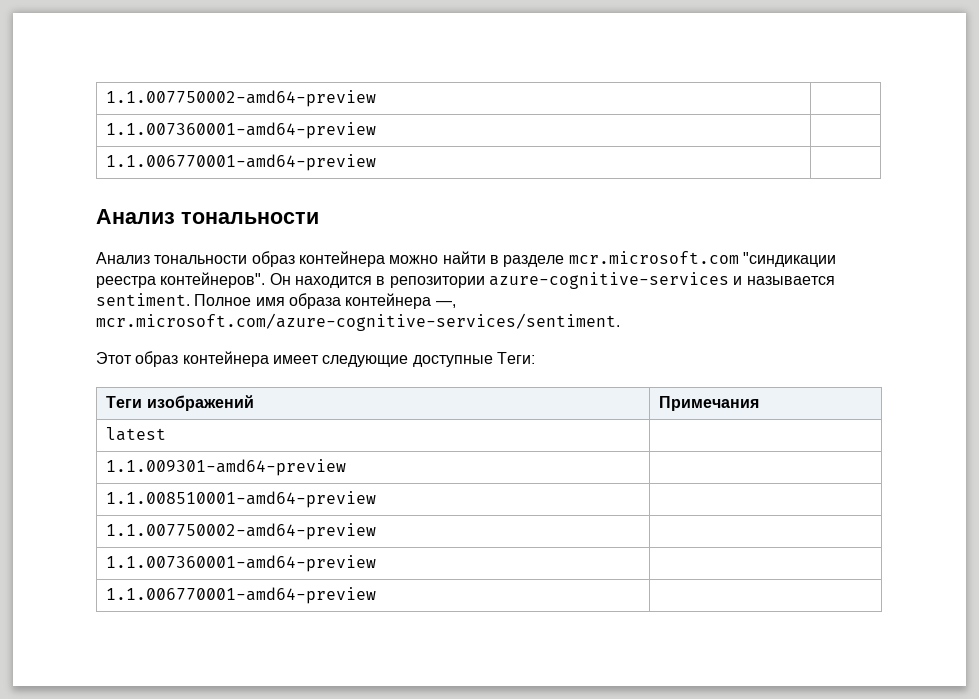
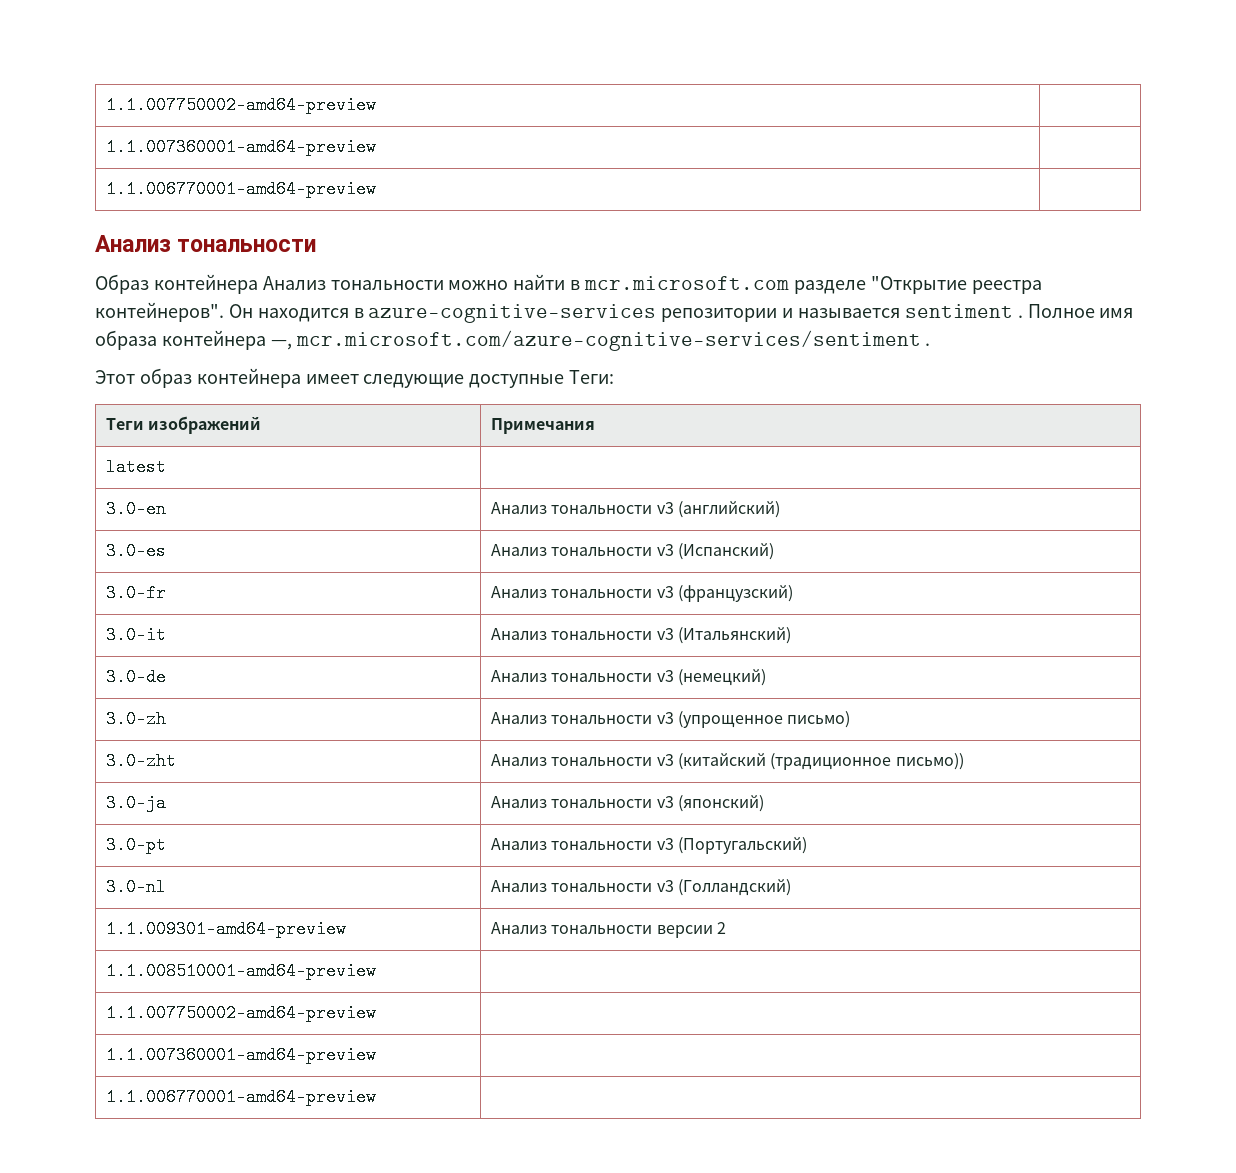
- Анализ тональности образ контейнера можно найти в разделе mcr.microsoft.com "синдикации реестра контейнеров".
+ Образ контейнера Анализ тональности можно найти в mcr.microsoft.com разделе "Открытие реестра контейнеров".
- Он находится в репозитории azure-cognitive-services и называется sentiment.
+ Он находится в azure-cognitive-services репозитории и называется sentiment .
- Полное имя образа контейнера —, mcr.microsoft.com/azure-cognitive-services/sentiment.
+ Полное имя образа контейнера —, mcr.microsoft.com/azure-cognitive-services/sentiment .
- 1.1.009301-amd64-preview |
+ 3.0-en | Анализ тональности v3 (английский)
+ 3.0-es | Анализ тональности v3 (Испанский)
+ 3.0-fr | Анализ тональности v3 (французский)
+ 3.0-it | Анализ тональности v3 (Итальянский)
+ 3.0-de | Анализ тональности v3 (немецкий)
+ 3.0-zh | Анализ тональности v3 (упрощенное письмо)
+ 3.0-zht | Анализ тональности v3 (китайский (традиционное письмо))
+ 3.0-ja | Анализ тональности v3 (японский)
+ 3.0-pt | Анализ тональности v3 (Португальский)
+ 3.0-nl | Анализ тональности v3 (Голландский)
+ 1.1.009301-amd64-preview | Анализ тональности версии 2

